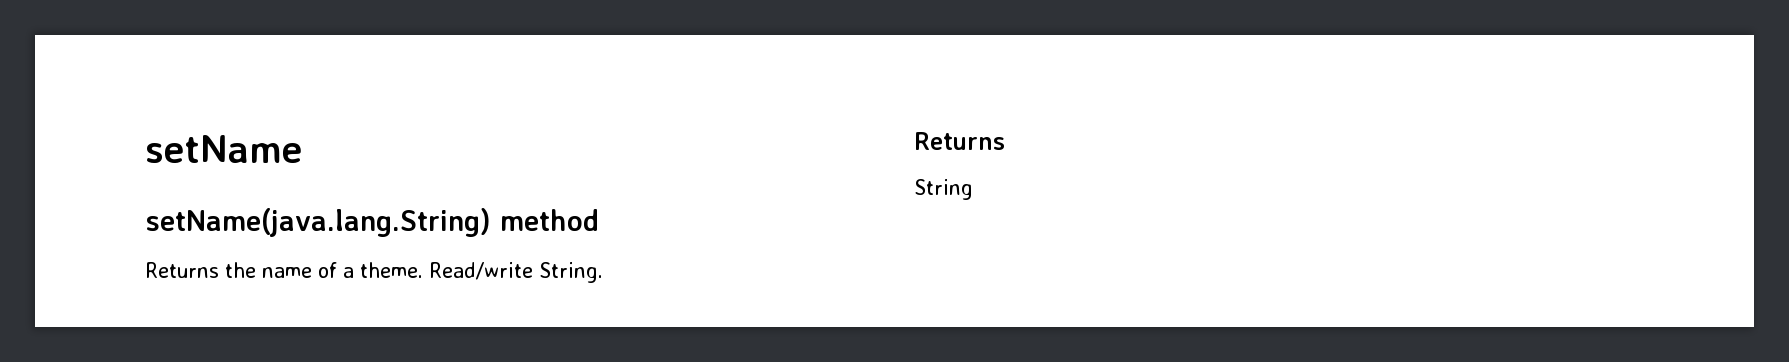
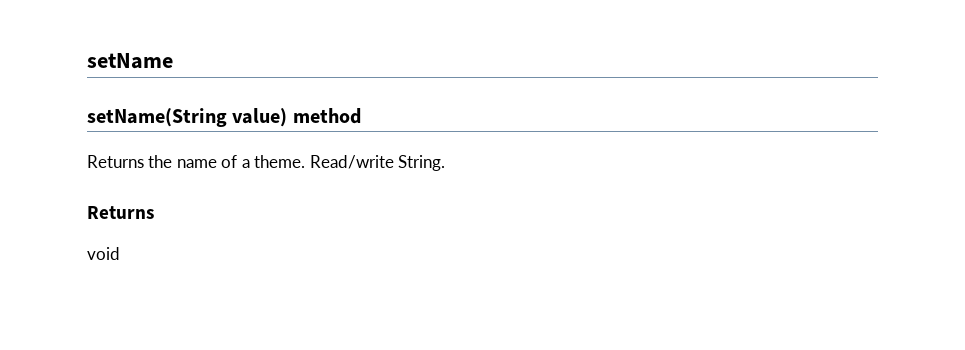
- setName(java.lang.String) method
+ setName(String value) method
- String
+ void

